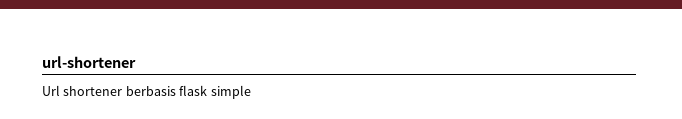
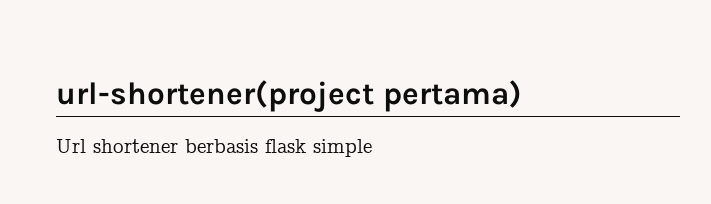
- url-shortener
+ url-shortener(project pertama)

